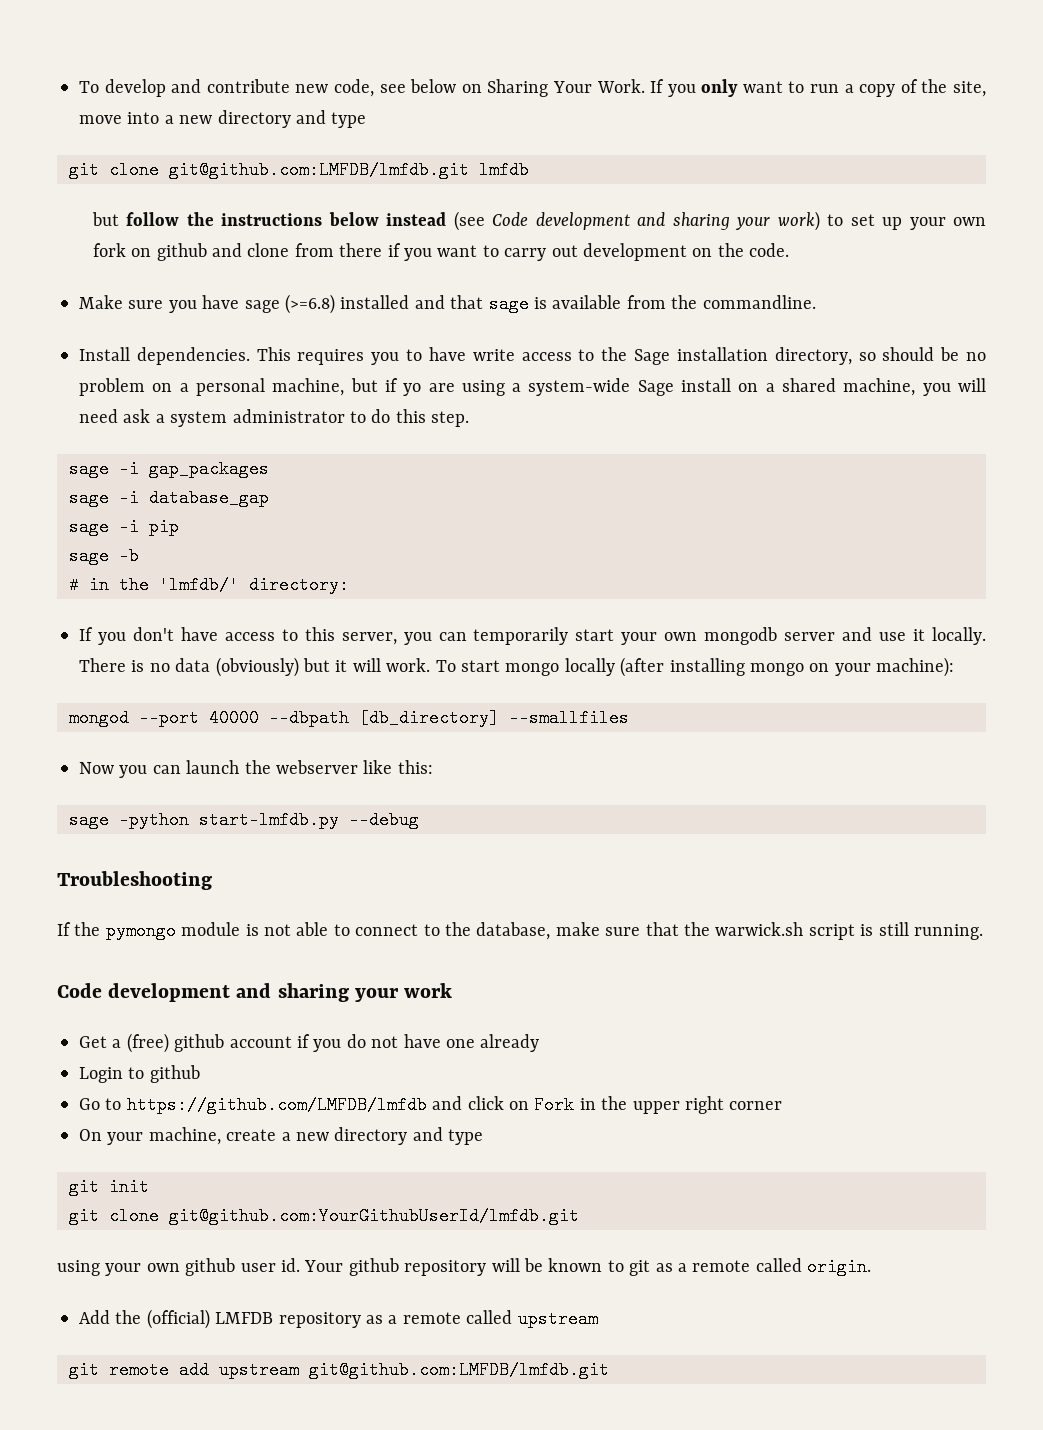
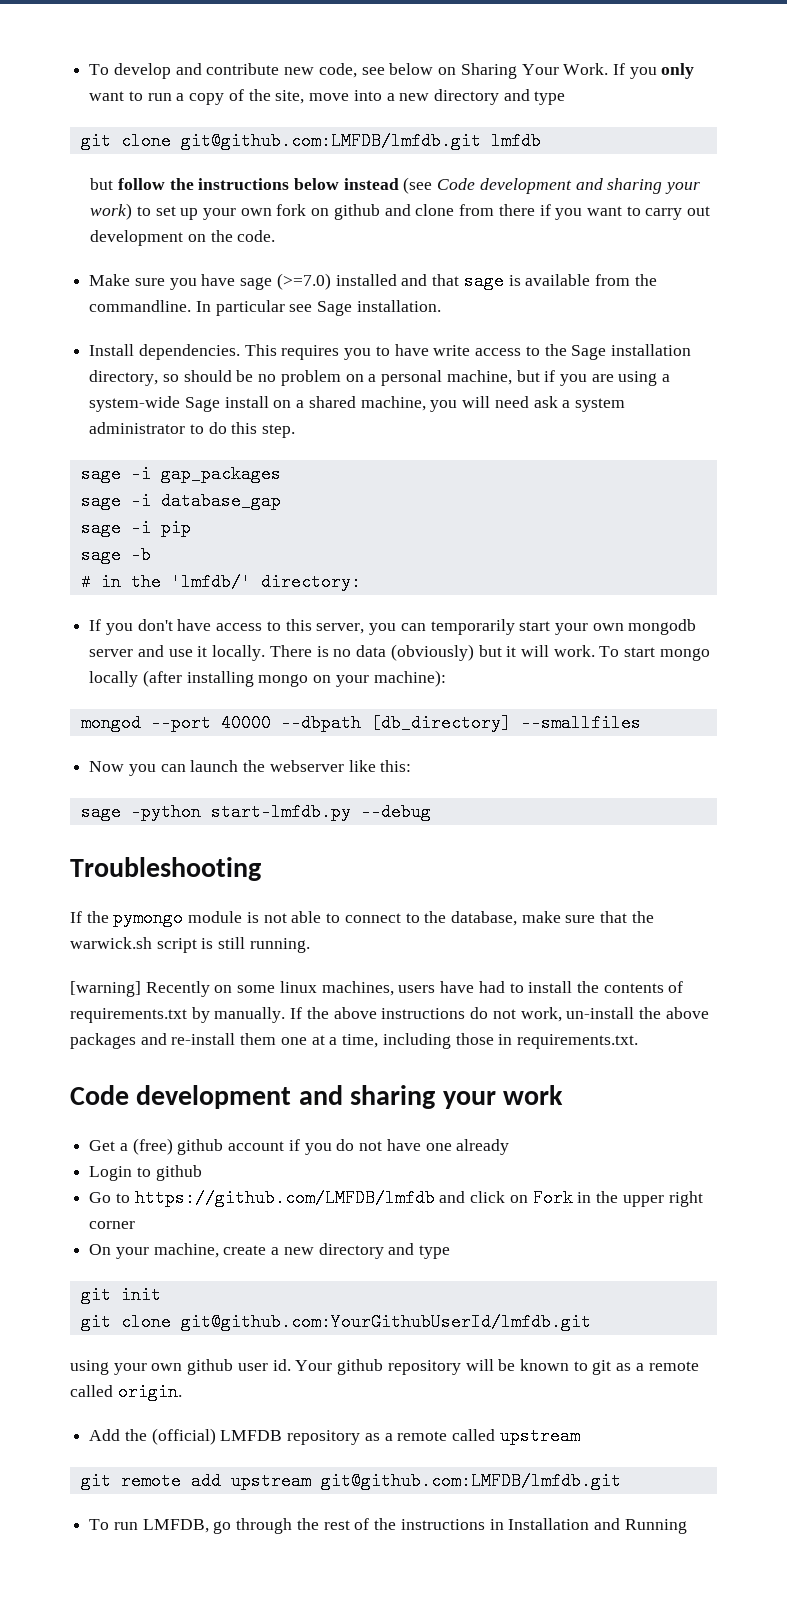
- Make sure you have sage (>=6.8) installed and that sage is available from the commandline.
+ Make sure you have sage (>=7.0) installed and that sage is available from the commandline. In particular see Sage installation.
- This requires you to have write access to the Sage installation directory, so should be no problem on a personal machine, but if yo are using a system-wide Sage install on a shared machine, you will need ask a system administrator to do this step.
+ This requires you to have write access to the Sage installation directory, so should be no problem on a personal machine, but if you are using a system-wide Sage install on a shared machine, you will need ask a system administrator to do this step.
+ [warning] Recently on some linux machines, users have had to install the contents of requirements.txt by manually. If the above instructions do not work, un-install the above packages and re-install them one at a time, including those in requirements.txt.
+ To run LMFDB, go through the rest of the instructions in Installation and Running

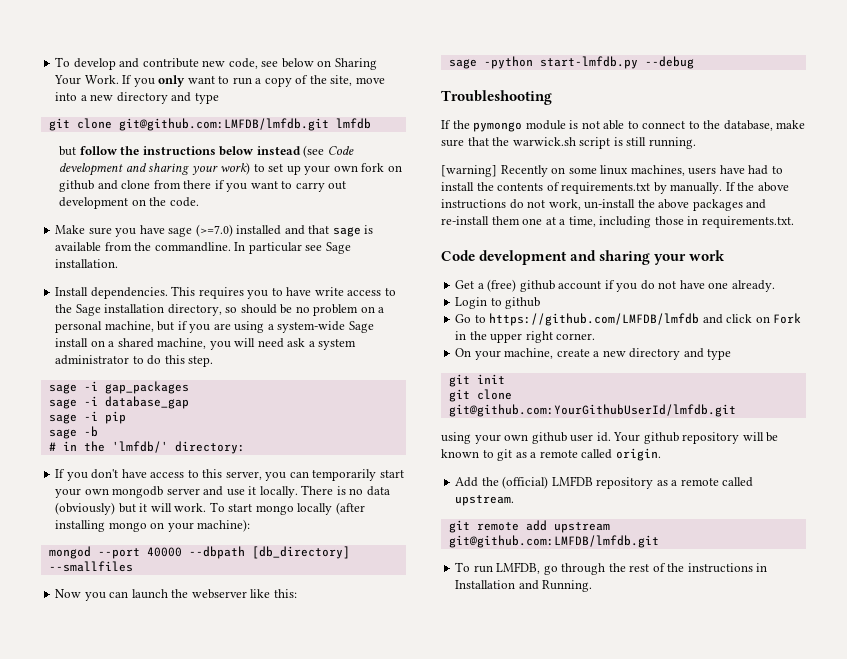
- Get a (free) github account if you do not have one already
+ Get a (free) github account if you do not have one already.
- Go to https://github.com/LMFDB/lmfdb and click on Fork in the upper right corner
+ Go to https://github.com/LMFDB/lmfdb and click on Fork in the upper right corner.
- Add the (official) LMFDB repository as a remote called upstream
+ Add the (official) LMFDB repository as a remote called upstream.
- To run LMFDB, go through the rest of the instructions in Installation and Running
+ To run LMFDB, go through the rest of the instructions in Installation and Running.

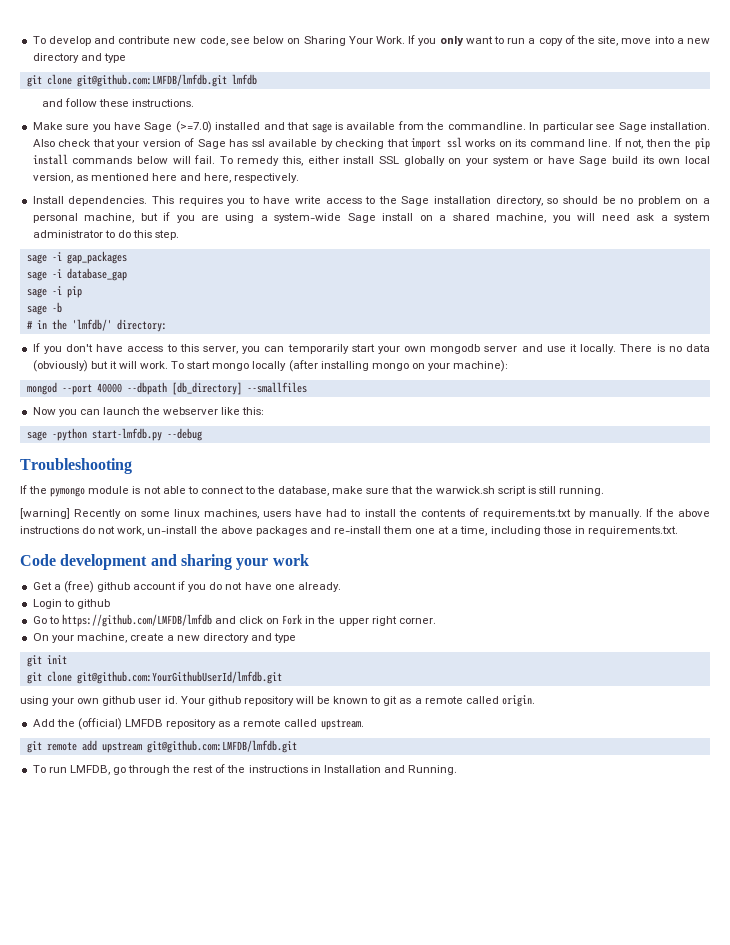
- but follow the instructions below instead (see Code development and sharing your work) to set up your own fork on github and clone from there if you want to carry out development on the code.
+ and follow these instructions.
- Make sure you have sage (>=7.0) installed and that sage is available from the commandline.
+ Make sure you have Sage (>=7.0) installed and that sage is available from the commandline.
+ Also check that your version of Sage has ssl available by checking that import ssl works on its command line. If not, then the pip install commands below will fail. To remedy this, either install SSL globally on your system or have Sage build its own local version, as mentioned here and here, respectively.

